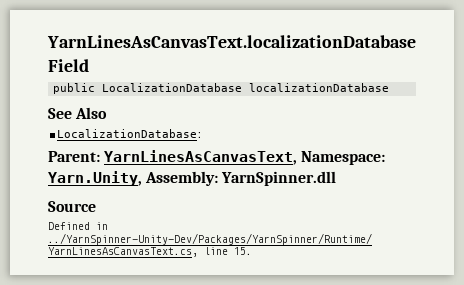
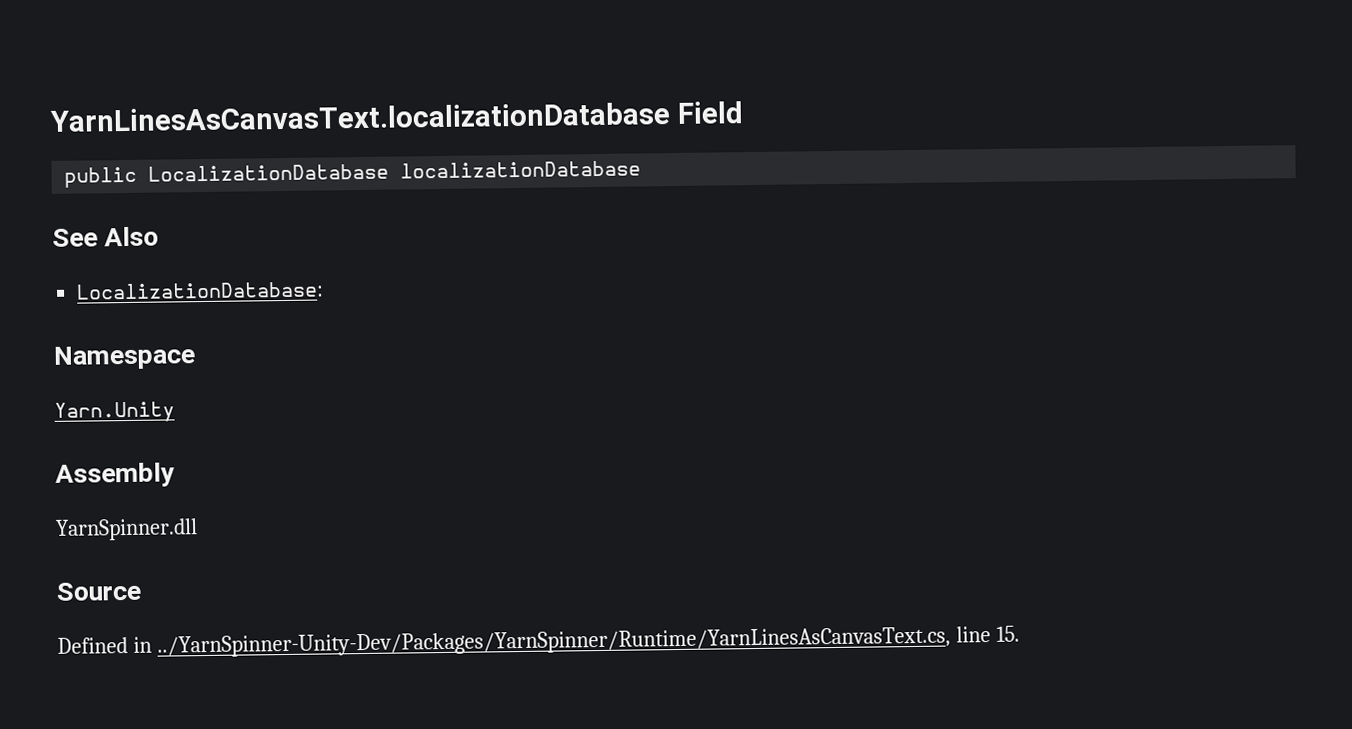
- Parent: YarnLinesAsCanvasText, Namespace: Yarn.Unity, Assembly: YarnSpinner.dll
+ Namespace
+ Yarn.Unity
+ Assembly
+ YarnSpinner.dll

